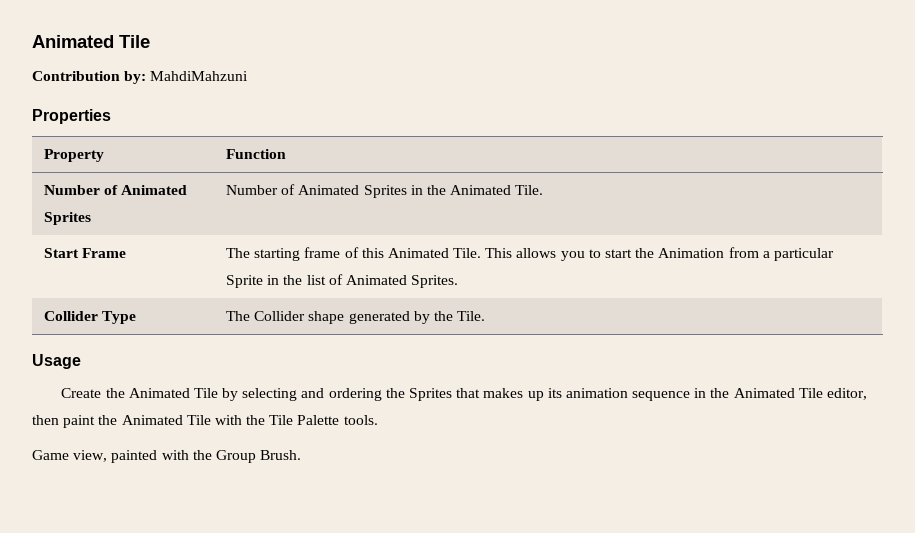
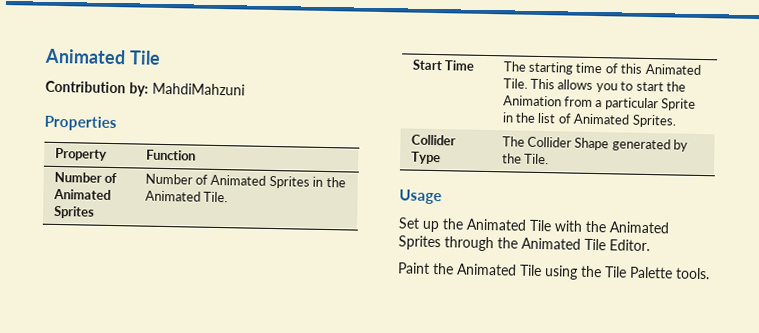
- Start Frame | The starting frame of this Animated Tile. This allows you to start the Animation from a particular Sprite in the list of Animated Sprites.
+ Start Time | The starting time of this Animated Tile. This allows you to start the Animation from a particular Sprite in the list of Animated Sprites.
- Collider Type | The Collider shape generated by the Tile.
+ Collider Type | The Collider Shape generated by the Tile.
- Create the Animated Tile by selecting and ordering the Sprites that makes up its animation sequence in the Animated Tile editor, then paint the Animated Tile with the Tile Palette tools.
- Game view, painted with the Group Brush.
+ Set up the Animated Tile with the Animated Sprites through the Animated Tile Editor.
+ Paint the Animated Tile using the Tile Palette tools.

